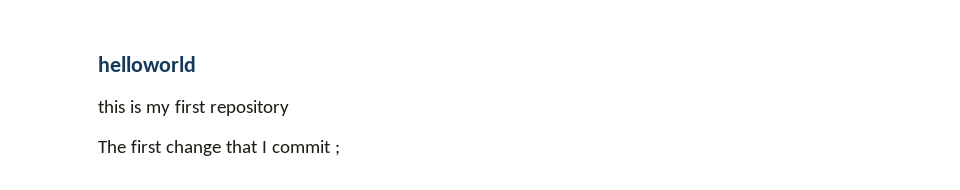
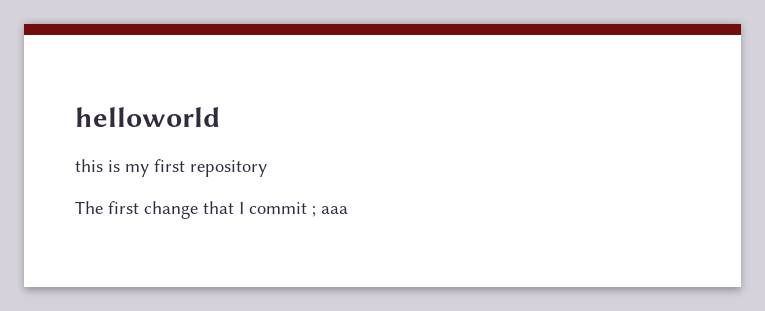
- The first change that I commit ;
+ The first change that I commit ; aaa

